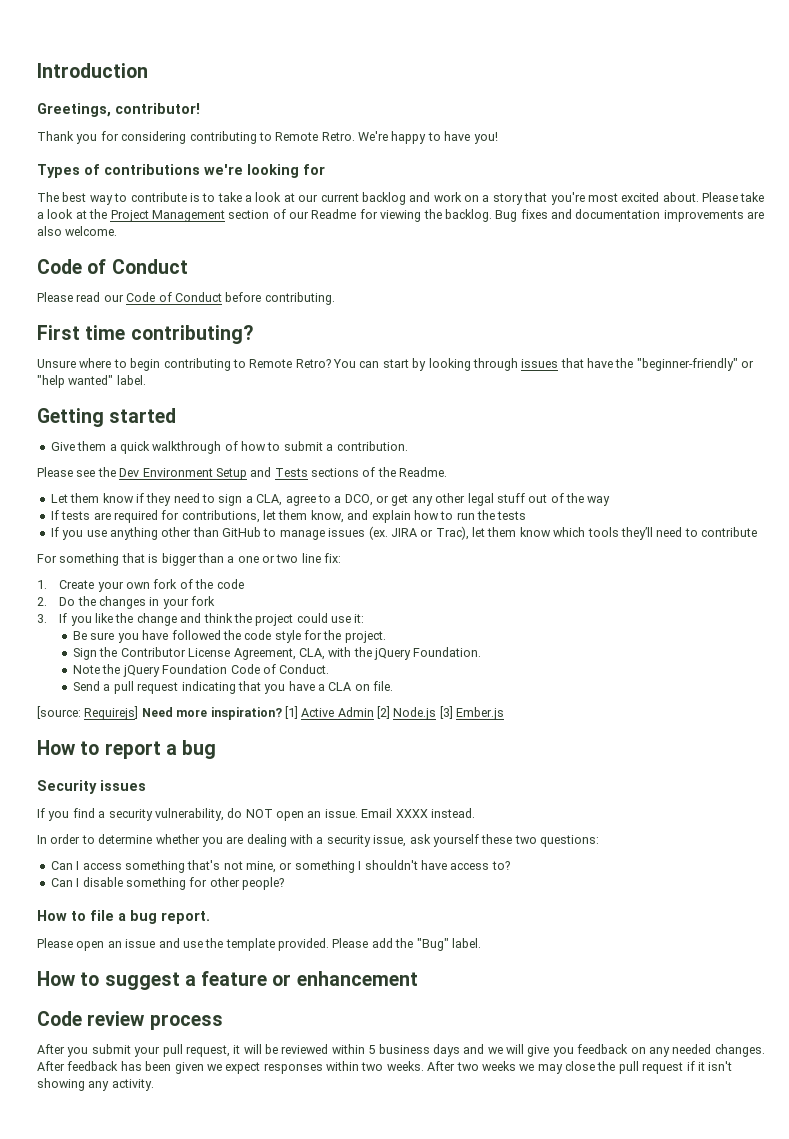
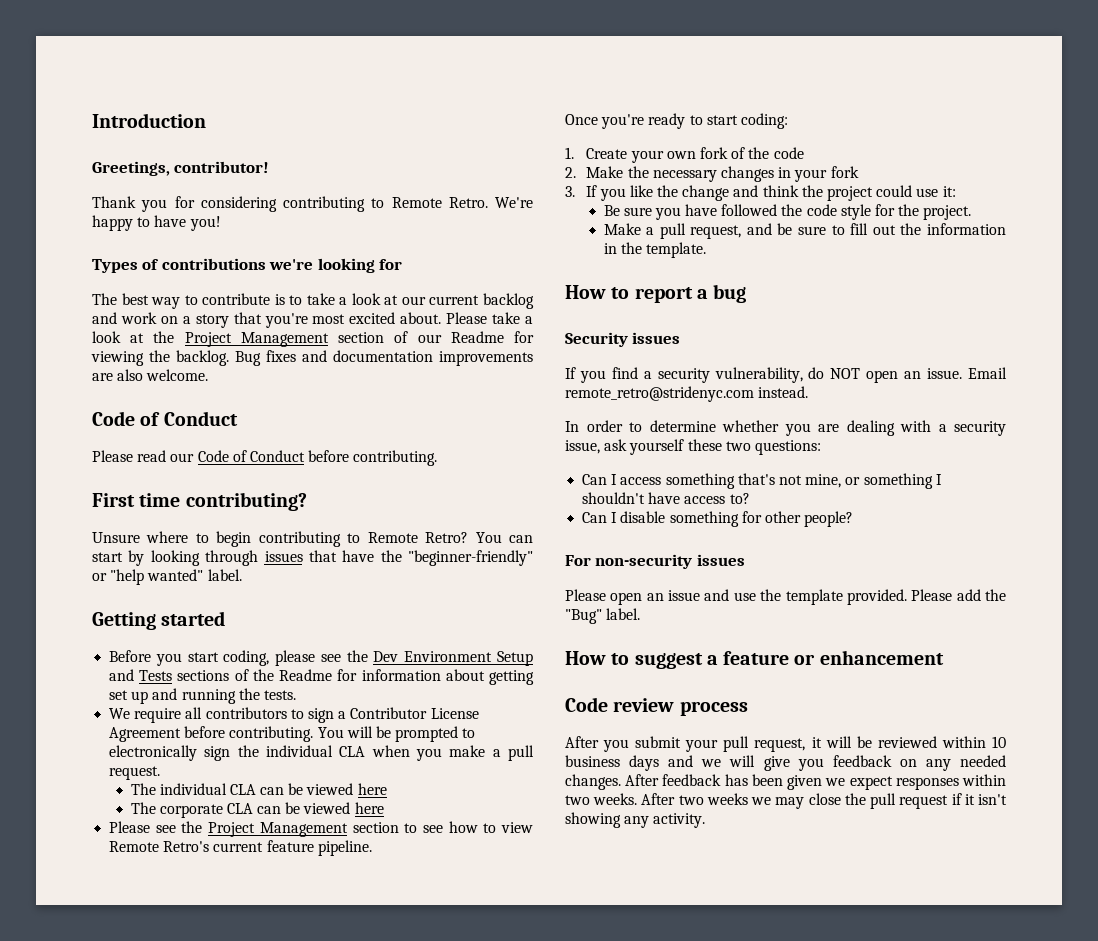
- Give them a quick walkthrough of how to submit a contribution.
- Please see the Dev Environment Setup and Tests sections of the Readme.
- Let them know if they need to sign a CLA, agree to a DCO, or get any other legal stuff out of the way
- If tests are required for contributions, let them know, and explain how to run the tests
- If you use anything other than GitHub to manage issues (ex. JIRA or Trac), let them know which tools they’ll need to contribute
- For something that is bigger than a one or two line fix:
+ Before you start coding, please see the Dev Environment Setup and Tests sections of the Readme for information about getting set up and running the tests.
+ We require all contributors to sign a Contributor License Agreement before contributing. You will be prompted to electronically sign the individual CLA when you make a pull request.
+ The individual CLA can be viewed here
+ The corporate CLA can be viewed here
+ Please see the Project Management section to see how to view Remote Retro's current feature pipeline.
+ Once you're ready to start coding:
- 2. Do the changes in your fork
+ 2. Make the necessary changes in your fork
- Sign the Contributor License Agreement, CLA, with the jQuery Foundation.
- Note the jQuery Foundation Code of Conduct.
- Send a pull request indicating that you have a CLA on file.
- [source: Requirejs] Need more inspiration? [1] Active Admin [2] Node.js [3] Ember.js
+ Make a pull request, and be sure to fill out the information in the template.
- Email XXXX instead.
+ Email remote_retro@stridenyc.com instead.
- How to file a bug report.
+ For non-security issues
- After you submit your pull request, it will be reviewed within 5 business days and we will give you feedback on any needed changes.
+ After you submit your pull request, it will be reviewed within 10 business days and we will give you feedback on any needed changes.

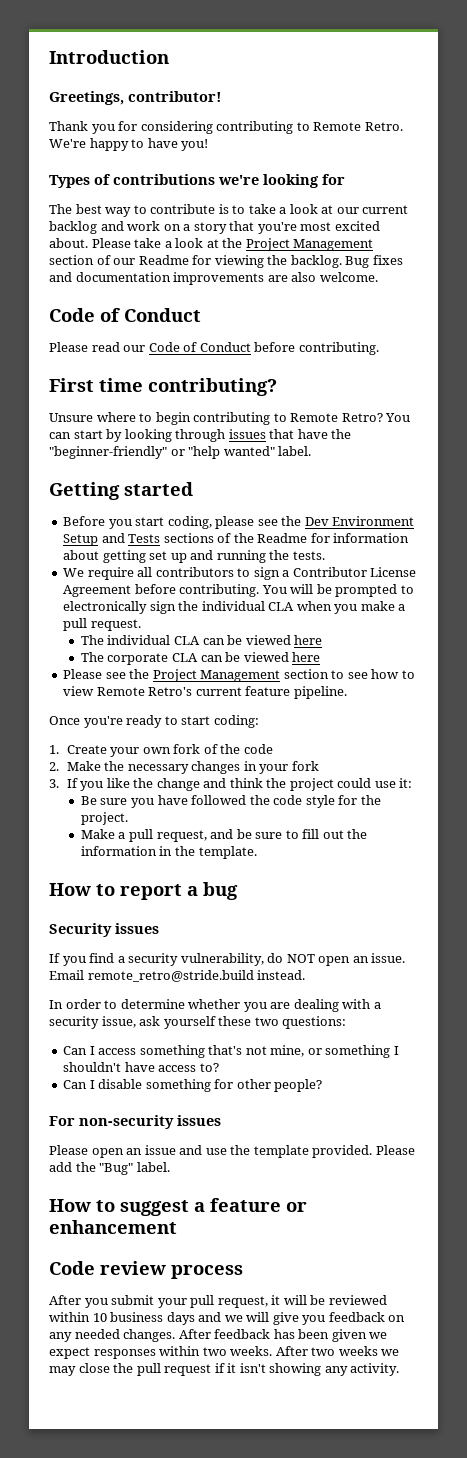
- Email remote_retro@stridenyc.com instead.
+ Email remote_retro@stride.build instead.

